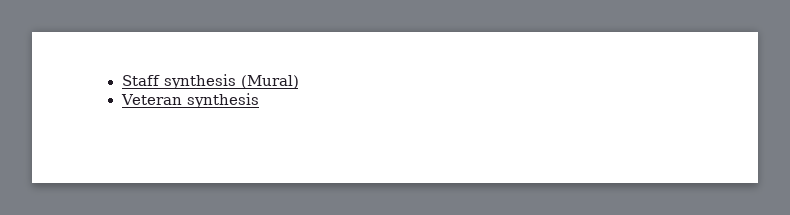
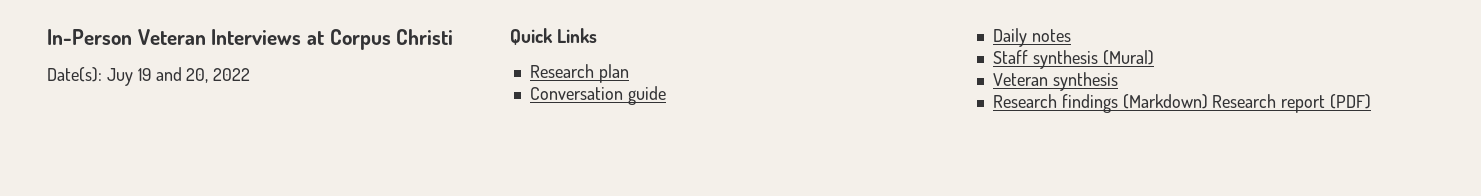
+ In-Person Veteran Interviews at Corpus Christi
+ Date(s): Juy 19 and 20, 2022
+ Quick Links
+ Research plan
+ Conversation guide
+ Daily notes
+ Research findings (Markdown) Research report (PDF)

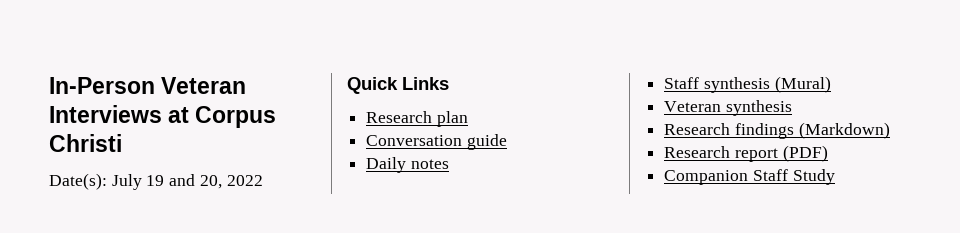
- Date(s): Juy 19 and 20, 2022
+ Date(s): July 19 and 20, 2022
- Research findings (Markdown) Research report (PDF)
+ Research findings (Markdown)
+ Research report (PDF)
+ Companion Staff Study

